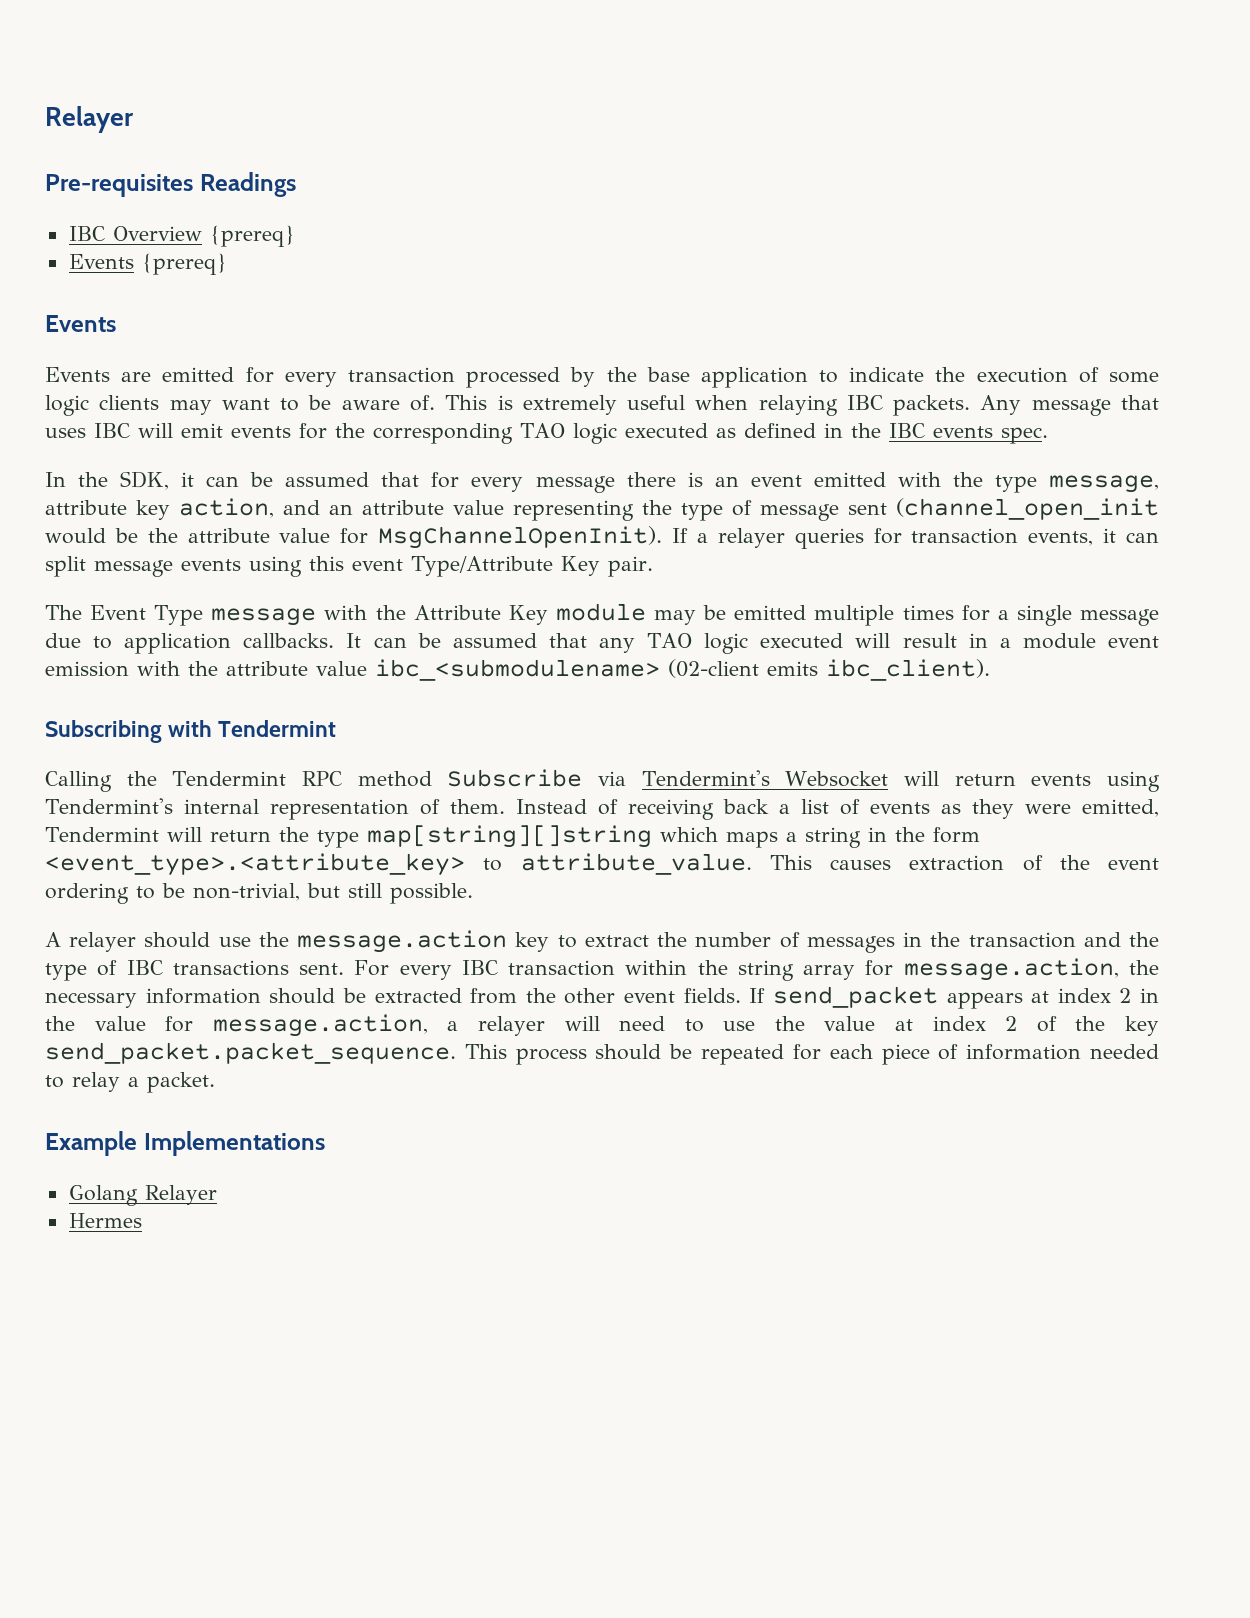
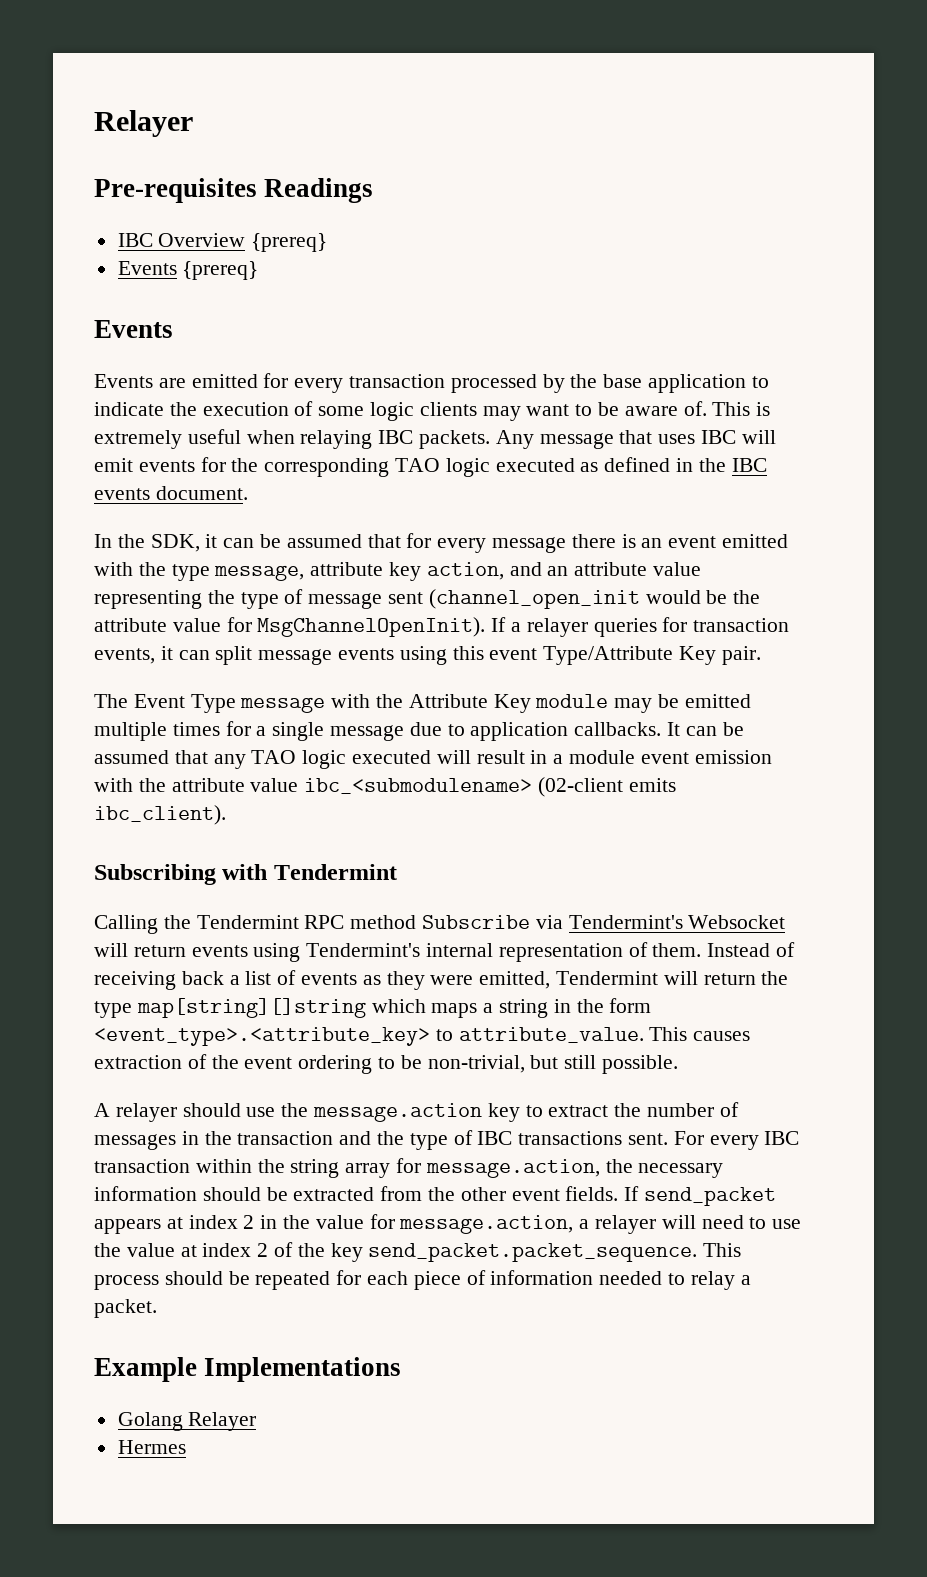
- Any message that uses IBC will emit events for the corresponding TAO logic executed as defined in the IBC events spec.
+ Any message that uses IBC will emit events for the corresponding TAO logic executed as defined in the IBC events document.

